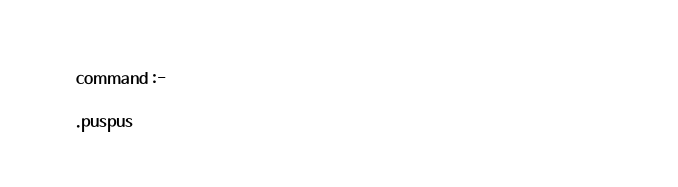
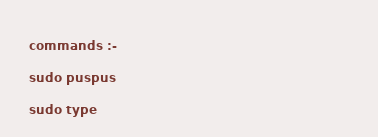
- command :-
+ commands :-
- .puspus
+ sudo puspus
+ sudo type

